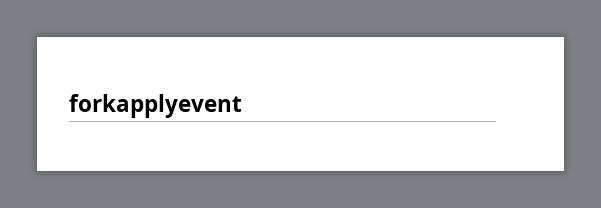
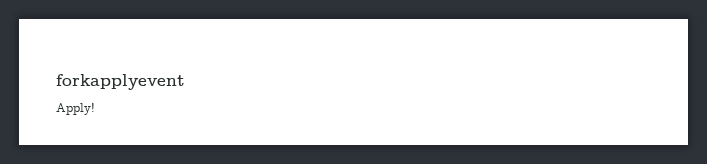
+ Apply!

